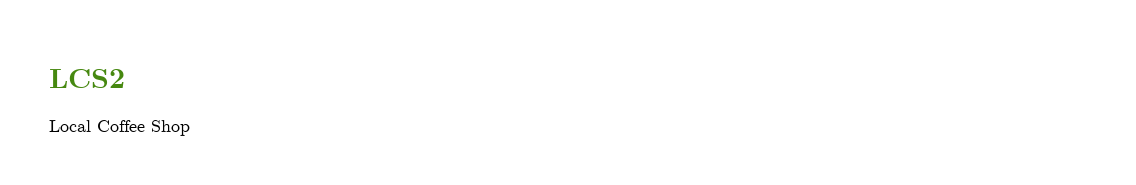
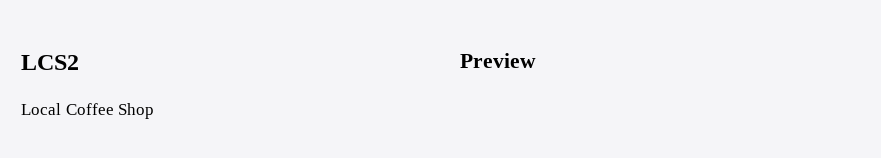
+ Preview

